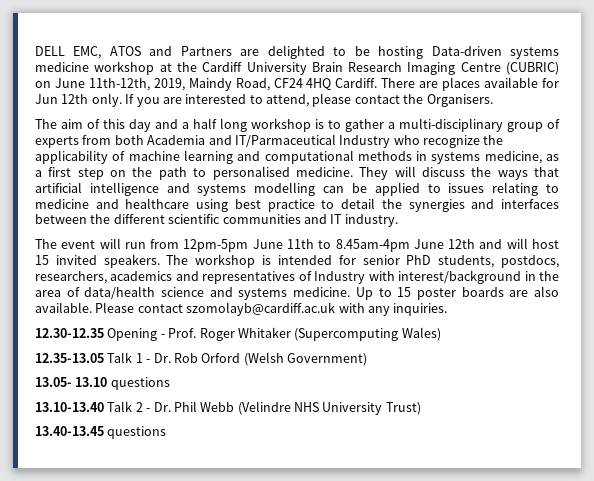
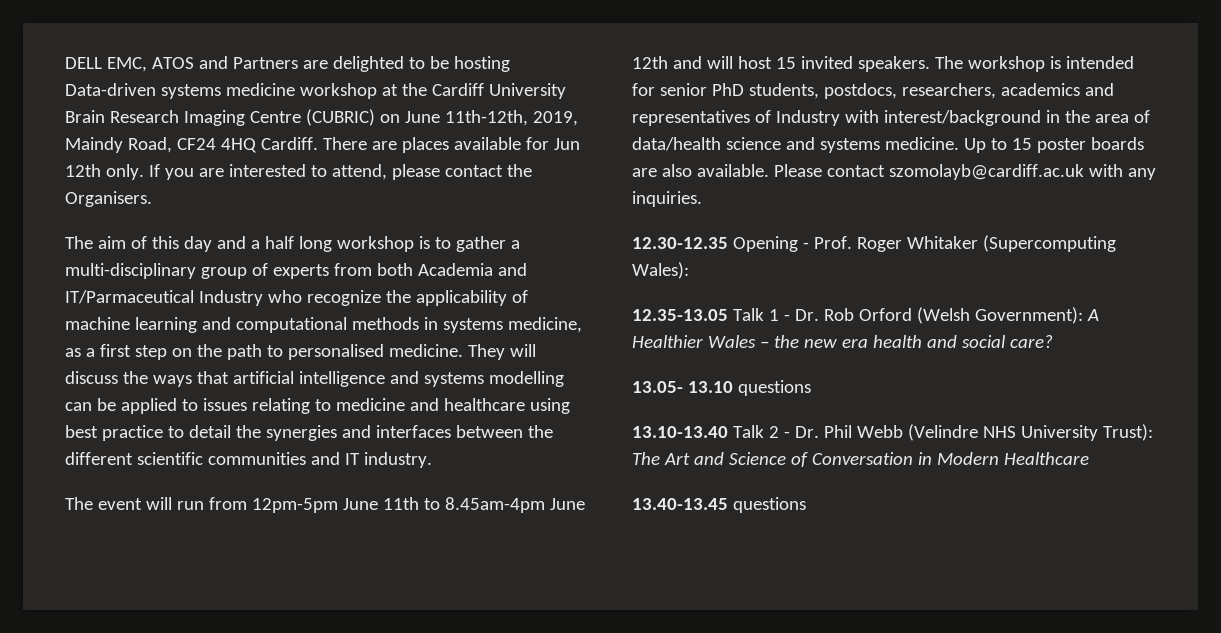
- 12.30-12.35 Opening - Prof. Roger Whitaker (Supercomputing Wales)
+ 12.30-12.35 Opening - Prof. Roger Whitaker (Supercomputing Wales):
- 12.35-13.05 Talk 1 - Dr. Rob Orford (Welsh Government)
+ 12.35-13.05 Talk 1 - Dr. Rob Orford (Welsh Government): A Healthier Wales – the new era health and social care?
- 13.10-13.40 Talk 2 - Dr. Phil Webb (Velindre NHS University Trust)
+ 13.10-13.40 Talk 2 - Dr. Phil Webb (Velindre NHS University Trust): The Art and Science of Conversation in Modern Healthcare

